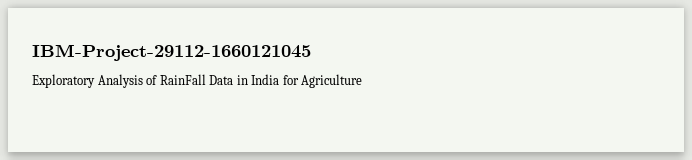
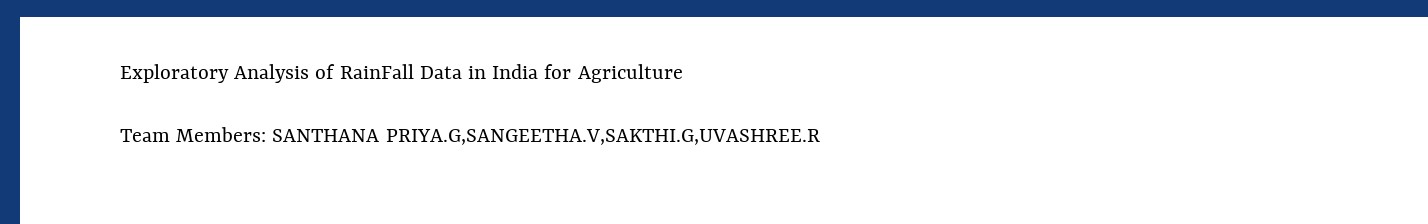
- IBM-Project-29112-1660121045
+ Team Members: SANTHANA PRIYA.G,SANGEETHA.V,SAKTHI.G,UVASHREE.R

